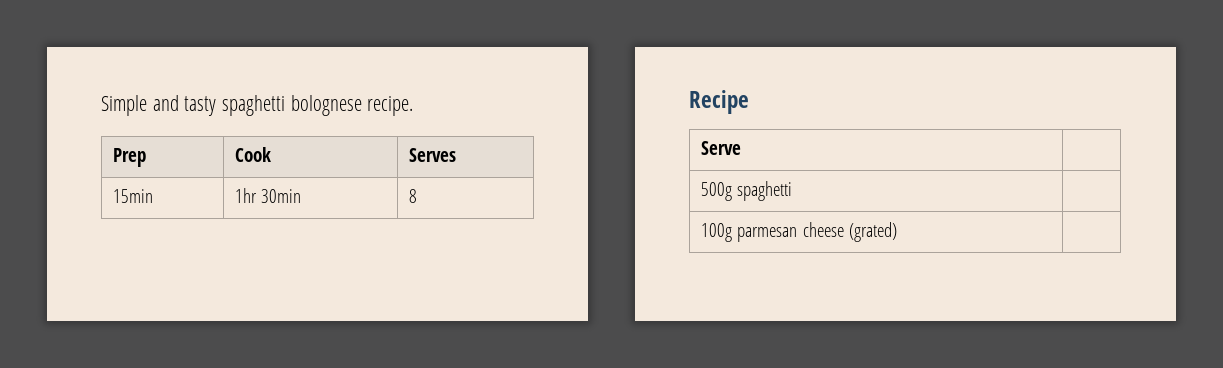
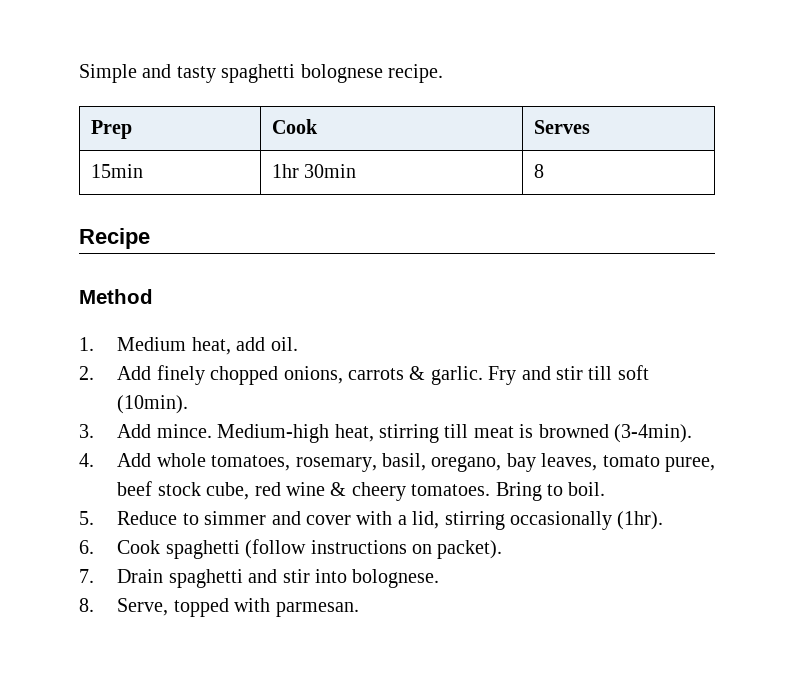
- Serve |
- 500g spaghetti |
- 100g parmesan cheese (grated) |
+ Method
+ 1. Medium heat, add oil.
+ 2. Add finely chopped onions, carrots & garlic. Fry and stir till soft (10min).
+ 3. Add mince. Medium-high heat, stirring till meat is browned (3-4min).
+ 4. Add whole tomatoes, rosemary, basil, oregano, bay leaves, tomato puree, beef stock cube, red wine & cheery tomatoes. Bring to boil.
+ 5. Reduce to simmer and cover with a lid, stirring occasionally (1hr).
+ 6. Cook spaghetti (follow instructions on packet).
+ 7. Drain spaghetti and stir into bolognese.
+ 8. Serve, topped with parmesan.

